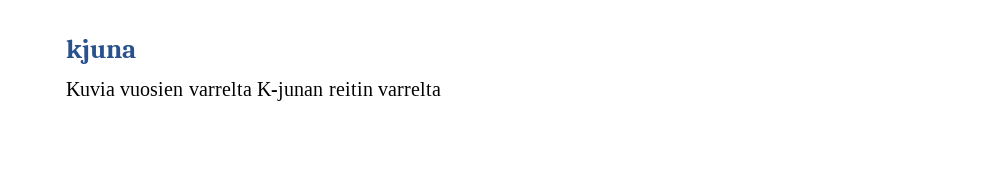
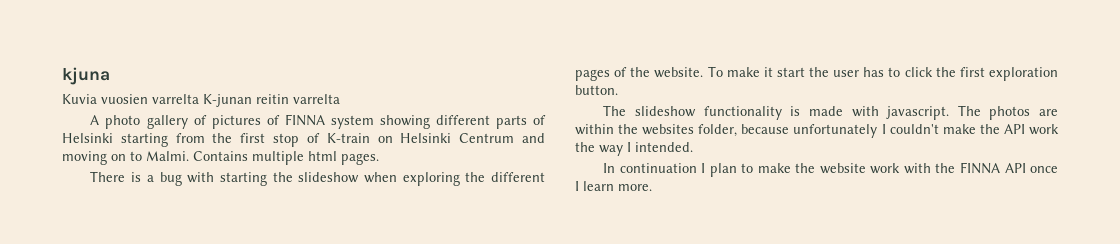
+ A photo gallery of pictures of FINNA system showing different parts of Helsinki starting from the first stop of K-train on Helsinki Centrum and moving on to Malmi. Contains multiple html pages.
+ There is a bug with starting the slideshow when exploring the different pages of the website. To make it start the user has to click the first exploration button.
+ The slideshow functionality is made with javascript. The photos are within the websites folder, because unfortunately I couldn't make the API work the way I intended.
+ In continuation I plan to make the website work with the FINNA API once I learn more.

